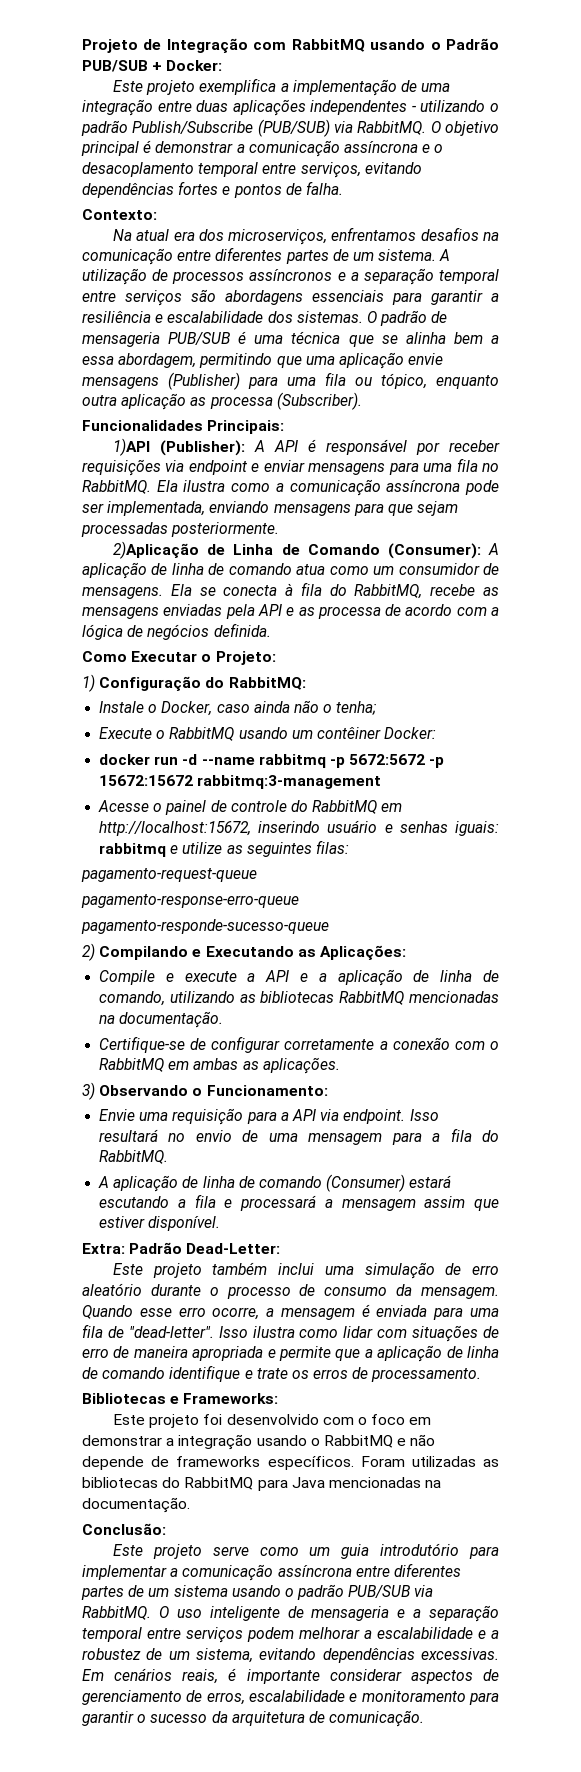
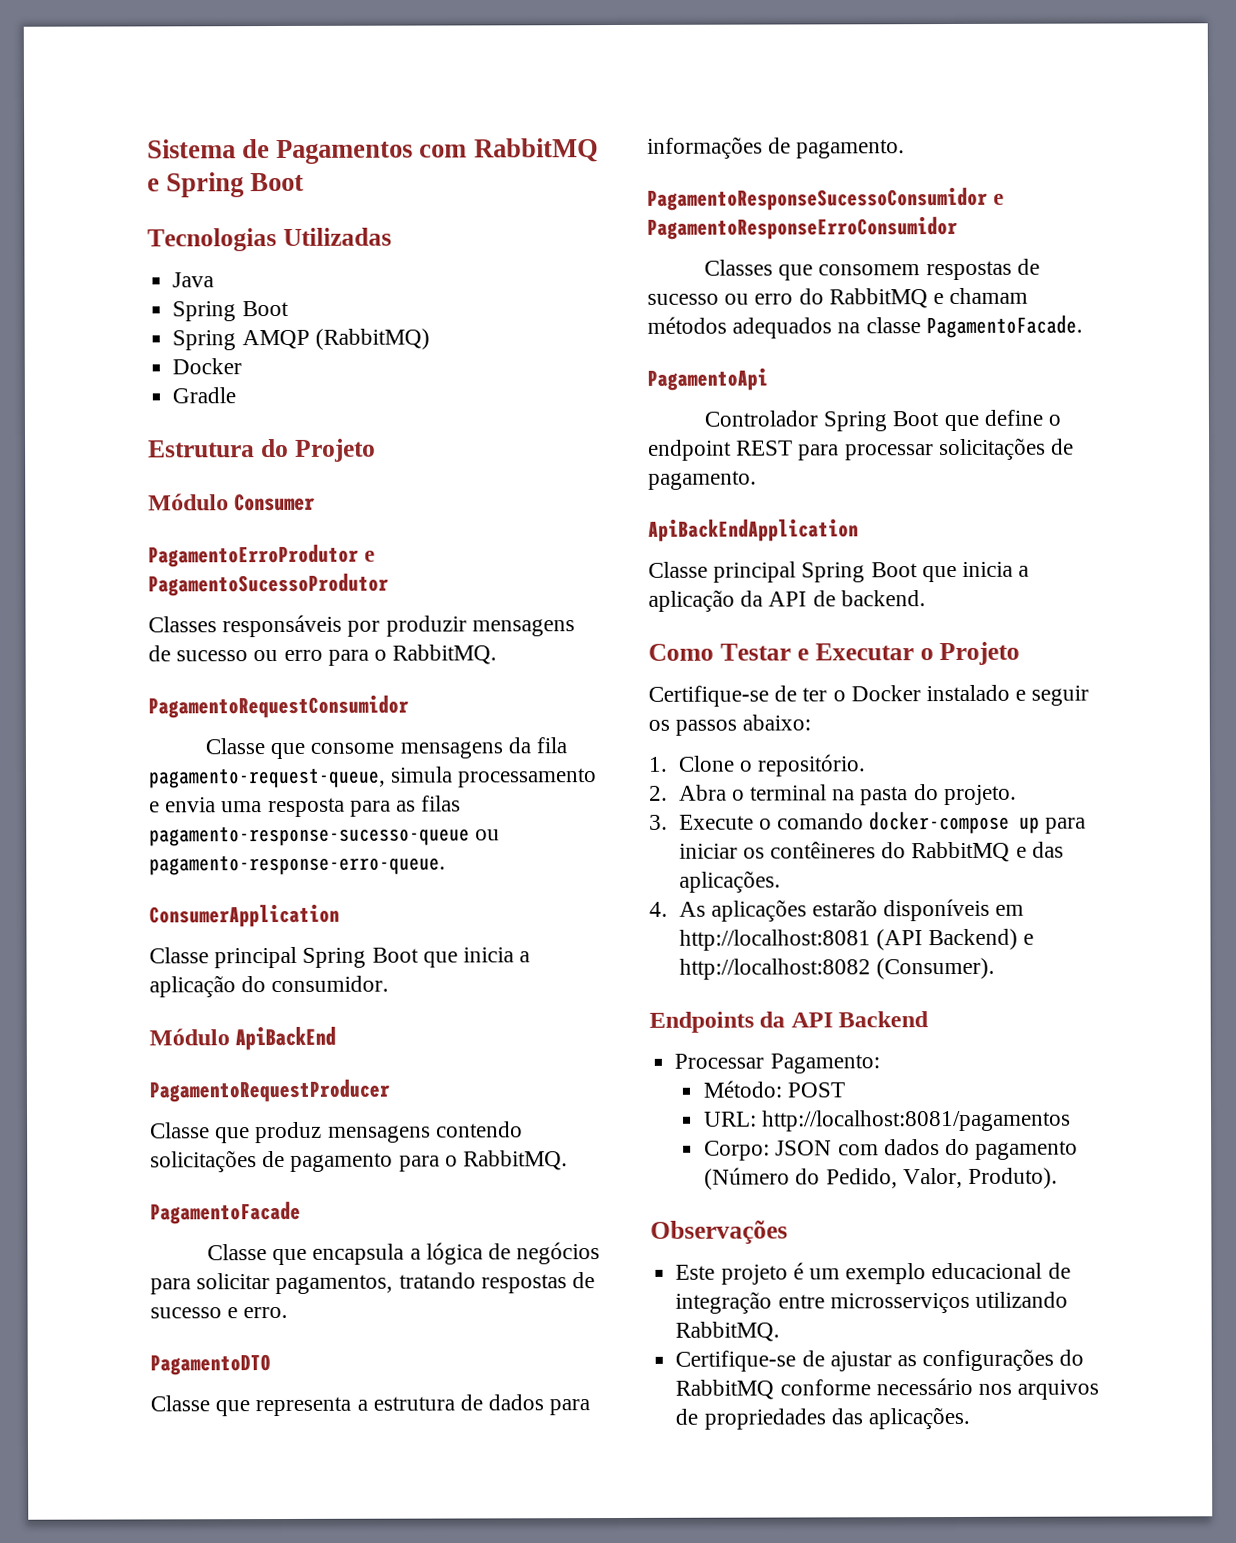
- Projeto de Integração com RabbitMQ usando o Padrão PUB/SUB + Docker:
- Este projeto exemplifica a implementação de uma integração entre duas aplicações independentes - utilizando o padrão Publish/Subscribe (PUB/SUB) via RabbitMQ. O objetivo principal é demonstrar a comunicação assíncrona e o desacoplamento temporal entre serviços, evitando dependências fortes e pontos de falha.
- Contexto:
- Na atual era dos microserviços, enfrentamos desafios na comunicação entre diferentes partes de um sistema. A utilização de processos assíncronos e a separação temporal entre serviços são abordagens essenciais para garantir a resiliência e escalabilidade dos sistemas. O padrão de mensageria PUB/SUB é uma técnica que se alinha bem a essa abordagem, permitindo que uma aplicação envie mensagens (Publisher) para uma fila ou tópico, enquanto outra aplicação as processa (Subscriber).
- Funcionalidades Principais:
- 1)API (Publisher): A API é responsável por receber requisições via endpoint e enviar mensagens para uma fila no RabbitMQ. Ela ilustra como a comunicação assíncrona pode ser implementada, enviando mensagens para que sejam processadas posteriormente.
- 2)Aplicação de Linha de Comando (Consumer): A aplicação de linha de comando atua como um consumidor de mensagens. Ela se conecta à fila do RabbitMQ, recebe as mensagens enviadas pela API e as processa de acordo com a lógica de negócios definida.
- Como Executar o Projeto:
- 1) Configuração do RabbitMQ:
- Instale o Docker, caso ainda não o tenha;
- Execute o RabbitMQ usando um contêiner Docker:
- docker run -d --name rabbitmq -p 5672:5672 -p 15672:15672 rabbitmq:3-management
- Acesse o painel de controle do RabbitMQ em http://localhost:15672, inserindo usuário e senhas iguais: rabbitmq e utilize as seguintes filas:
- pagamento-request-queue
- pagamento-response-erro-queue
- pagamento-responde-sucesso-queue
- 2) Compilando e Executando as Aplicações:
- Compile e execute a API e a aplicação de linha de comando, utilizando as bibliotecas RabbitMQ mencionadas na documentação.
- Certifique-se de configurar corretamente a conexão com o RabbitMQ em ambas as aplicações.
- 3) Observando o Funcionamento:
- Envie uma requisição para a API via endpoint. Isso resultará no envio de uma mensagem para a fila do RabbitMQ.
- A aplicação de linha de comando (Consumer) estará escutando a fila e processará a mensagem assim que estiver disponível.
- Extra: Padrão Dead-Letter:
- Este projeto também inclui uma simulação de erro aleatório durante o processo de consumo da mensagem. Quando esse erro ocorre, a mensagem é enviada para uma fila de "dead-letter". Isso ilustra como lidar com situações de erro de maneira apropriada e permite que a aplicação de linha de comando identifique e trate os erros de processamento.
- Bibliotecas e Frameworks:
- Este projeto foi desenvolvido com o foco em demonstrar a integração usando o RabbitMQ e não depende de frameworks específicos. Foram utilizadas as bibliotecas do RabbitMQ para Java mencionadas na documentação.
- Conclusão:
- Este projeto serve como um guia introdutório para implementar a comunicação assíncrona entre diferentes partes de um sistema usando o padrão PUB/SUB via RabbitMQ. O uso inteligente de mensageria e a separação temporal entre serviços podem melhorar a escalabilidade e a robustez de um sistema, evitando dependências excessivas. Em cenários reais, é importante considerar aspectos de gerenciamento de erros, escalabilidade e monitoramento para garantir o sucesso da arquitetura de comunicação.
+ Sistema de Pagamentos com RabbitMQ e Spring Boot
+ Tecnologias Utilizadas
+ Java
+ Spring Boot
+ Spring AMQP (RabbitMQ)
+ Docker
+ Gradle
+ Estrutura do Projeto
+ Módulo Consumer
+ PagamentoErroProdutor e PagamentoSucessoProdutor
+ Classes responsáveis por produzir mensagens de sucesso ou erro para o RabbitMQ.
+ PagamentoRequestConsumidor
+ Classe que consome mensagens da fila pagamento-request-queue, simula processamento e envia uma resposta para as filas pagamento-response-sucesso-queue ou pagamento-response-erro-queue.
+ ConsumerApplication
+ Classe principal Spring Boot que inicia a aplicação do consumidor.
+ Módulo ApiBackEnd
+ PagamentoRequestProducer
+ Classe que produz mensagens contendo solicitações de pagamento para o RabbitMQ.
+ PagamentoFacade
+ Classe que encapsula a lógica de negócios para solicitar pagamentos, tratando respostas de sucesso e erro.
+ PagamentoDTO
+ Classe que representa a estrutura de dados para informações de pagamento.
+ PagamentoResponseSucessoConsumidor e PagamentoResponseErroConsumidor
+ Classes que consomem respostas de sucesso ou erro do RabbitMQ e chamam métodos adequados na classe PagamentoFacade.
+ PagamentoApi
+ Controlador Spring Boot que define o endpoint REST para processar solicitações de pagamento.
+ ApiBackEndApplication
+ Classe principal Spring Boot que inicia a aplicação da API de backend.
+ Como Testar e Executar o Projeto
+ Certifique-se de ter o Docker instalado e seguir os passos abaixo:
+ 1. Clone o repositório.
+ 2. Abra o terminal na pasta do projeto.
+ 3. Execute o comando docker-compose up para iniciar os contêineres do RabbitMQ e das aplicações.
+ 4. As aplicações estarão disponíveis em http://localhost:8081 (API Backend) e http://localhost:8082 (Consumer).
+ Endpoints da API Backend
+ Processar Pagamento:
+ Método: POST
+ URL: http://localhost:8081/pagamentos
+ Corpo: JSON com dados do pagamento (Número do Pedido, Valor, Produto).
+ Observações
+ Este projeto é um exemplo educacional de integração entre microsserviços utilizando RabbitMQ.
+ Certifique-se de ajustar as configurações do RabbitMQ conforme necessário nos arquivos de propriedades das aplicações.

